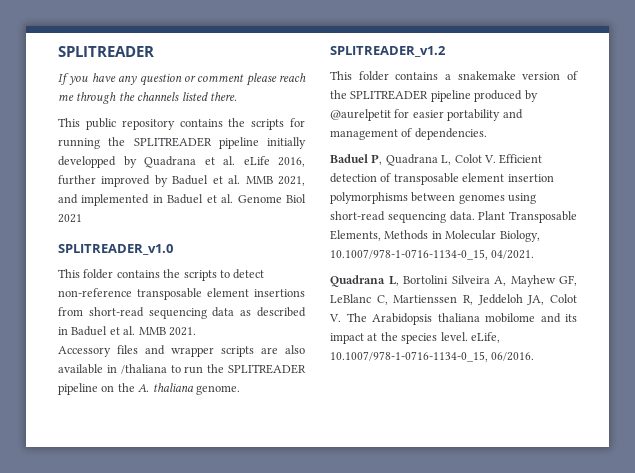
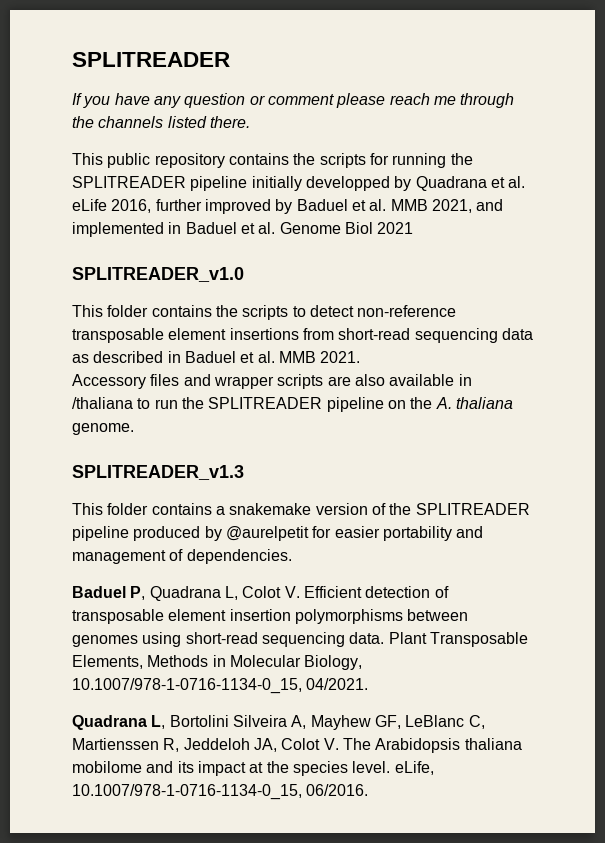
- SPLITREADER_v1.2
+ SPLITREADER_v1.3

